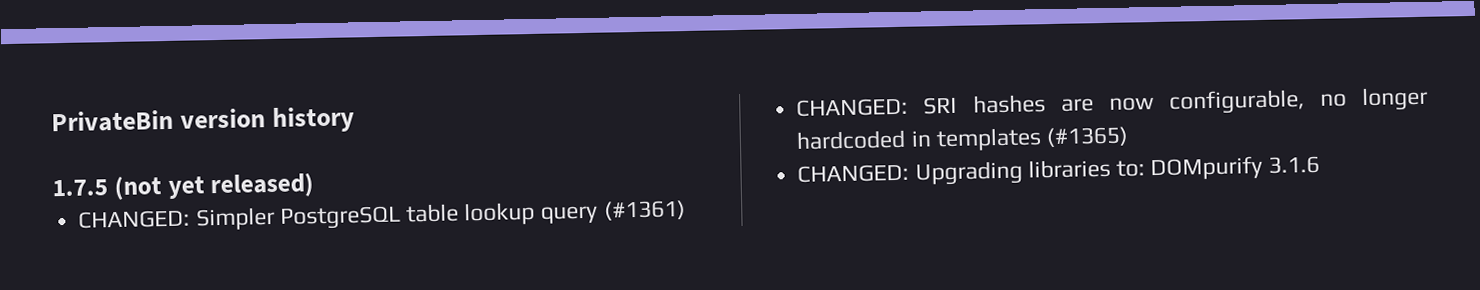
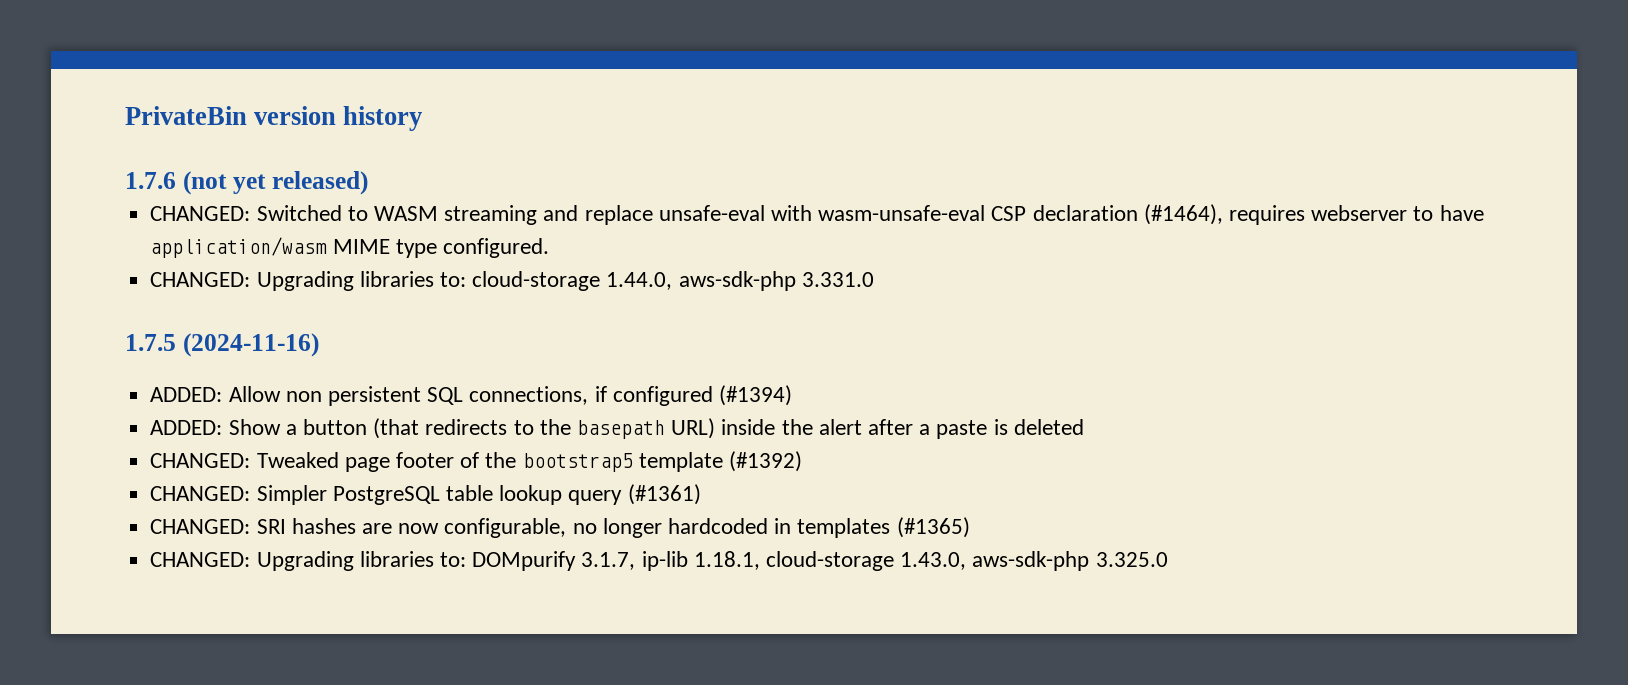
- 1.7.5 (not yet released)
+ 1.7.6 (not yet released)
+ CHANGED: Switched to WASM streaming and replace unsafe-eval with wasm-unsafe-eval CSP declaration (#1464), requires webserver to have application/wasm MIME type configured.
+ CHANGED: Upgrading libraries to: cloud-storage 1.44.0, aws-sdk-php 3.331.0
+ 1.7.5 (2024-11-16)
+ ADDED: Allow non persistent SQL connections, if configured (#1394)
+ ADDED: Show a button (that redirects to the basepath URL) inside the alert after a paste is deleted
+ CHANGED: Tweaked page footer of the bootstrap5 template (#1392)
- CHANGED: Upgrading libraries to: DOMpurify 3.1.6
+ CHANGED: Upgrading libraries to: DOMpurify 3.1.7, ip-lib 1.18.1, cloud-storage 1.43.0, aws-sdk-php 3.325.0

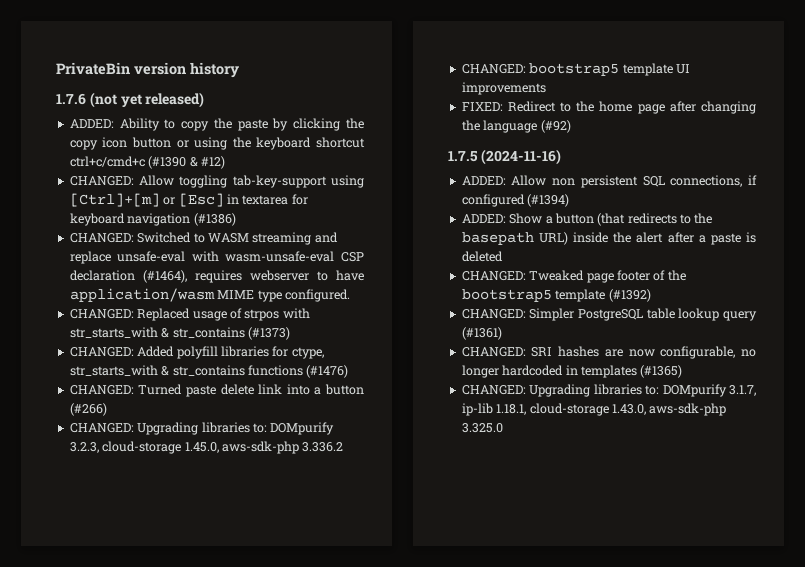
+ ADDED: Ability to copy the paste by clicking the copy icon button or using the keyboard shortcut ctrl+c/cmd+c (#1390 & #12)
+ CHANGED: Allow toggling tab-key-support using [Ctrl]+[m] or [Esc] in textarea for keyboard navigation (#1386)
- CHANGED: Upgrading libraries to: cloud-storage 1.44.0, aws-sdk-php 3.331.0
+ CHANGED: Replaced usage of strpos with str_starts_with & str_contains (#1373)
+ CHANGED: Added polyfill libraries for ctype, str_starts_with & str_contains functions (#1476)
+ CHANGED: Turned paste delete link into a button (#266)
+ CHANGED: Upgrading libraries to: DOMpurify 3.2.3, cloud-storage 1.45.0, aws-sdk-php 3.336.2
+ CHANGED: bootstrap5 template UI improvements
+ FIXED: Redirect to the home page after changing the language (#92)

